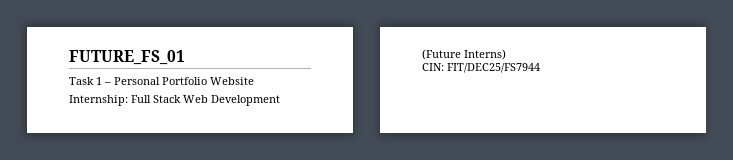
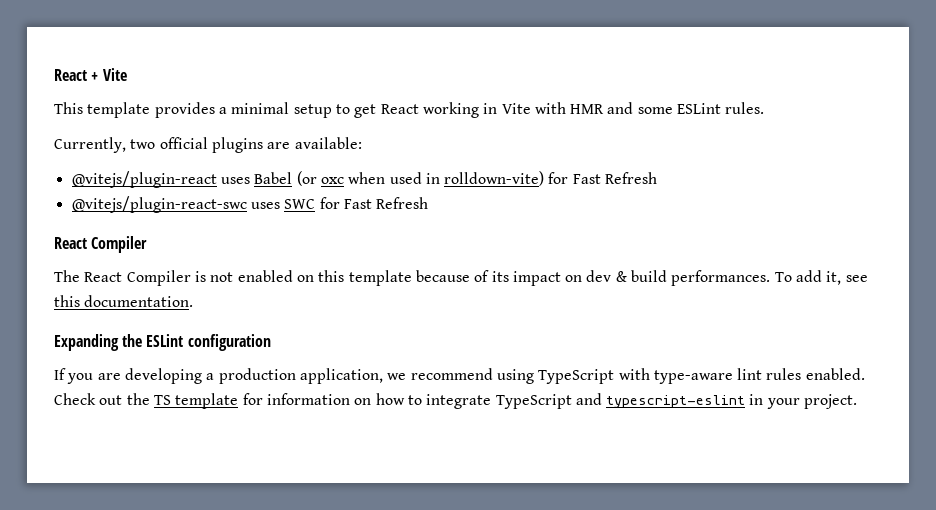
- FUTURE_FS_01
- Task 1 – Personal Portfolio Website
- Internship: Full Stack Web Development (Future Interns)
- CIN: FIT/DEC25/FS7944
+ React + Vite
+ This template provides a minimal setup to get React working in Vite with HMR and some ESLint rules.
+ Currently, two official plugins are available:
+ @vitejs/plugin-react uses Babel (or oxc when used in rolldown-vite) for Fast Refresh
+ @vitejs/plugin-react-swc uses SWC for Fast Refresh
+ React Compiler
+ The React Compiler is not enabled on this template because of its impact on dev & build performances. To add it, see this documentation.
+ Expanding the ESLint configuration
+ If you are developing a production application, we recommend using TypeScript with type-aware lint rules enabled. Check out the TS template for information on how to integrate TypeScript and typescript-eslint in your project.

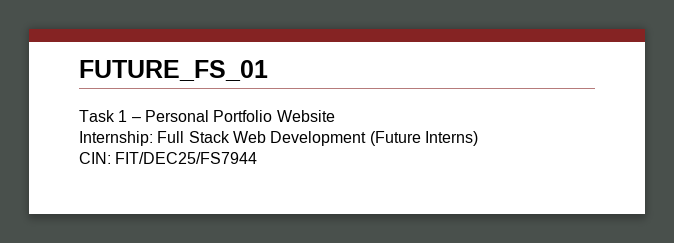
- React + Vite
- This template provides a minimal setup to get React working in Vite with HMR and some ESLint rules.
- Currently, two official plugins are available:
- @vitejs/plugin-react uses Babel (or oxc when used in rolldown-vite) for Fast Refresh
- @vitejs/plugin-react-swc uses SWC for Fast Refresh
- React Compiler
- The React Compiler is not enabled on this template because of its impact on dev & build performances. To add it, see this documentation.
- Expanding the ESLint configuration
- If you are developing a production application, we recommend using TypeScript with type-aware lint rules enabled. Check out the TS template for information on how to integrate TypeScript and typescript-eslint in your project.
+ FUTURE_FS_01
+ Task 1 – Personal Portfolio Website
+ Internship: Full Stack Web Development (Future Interns)
+ CIN: FIT/DEC25/FS7944

